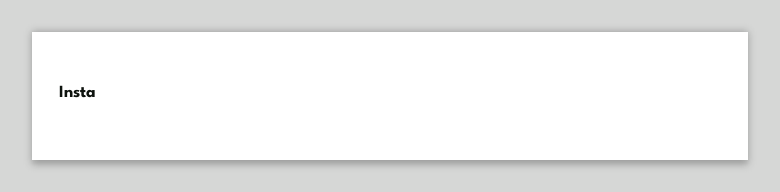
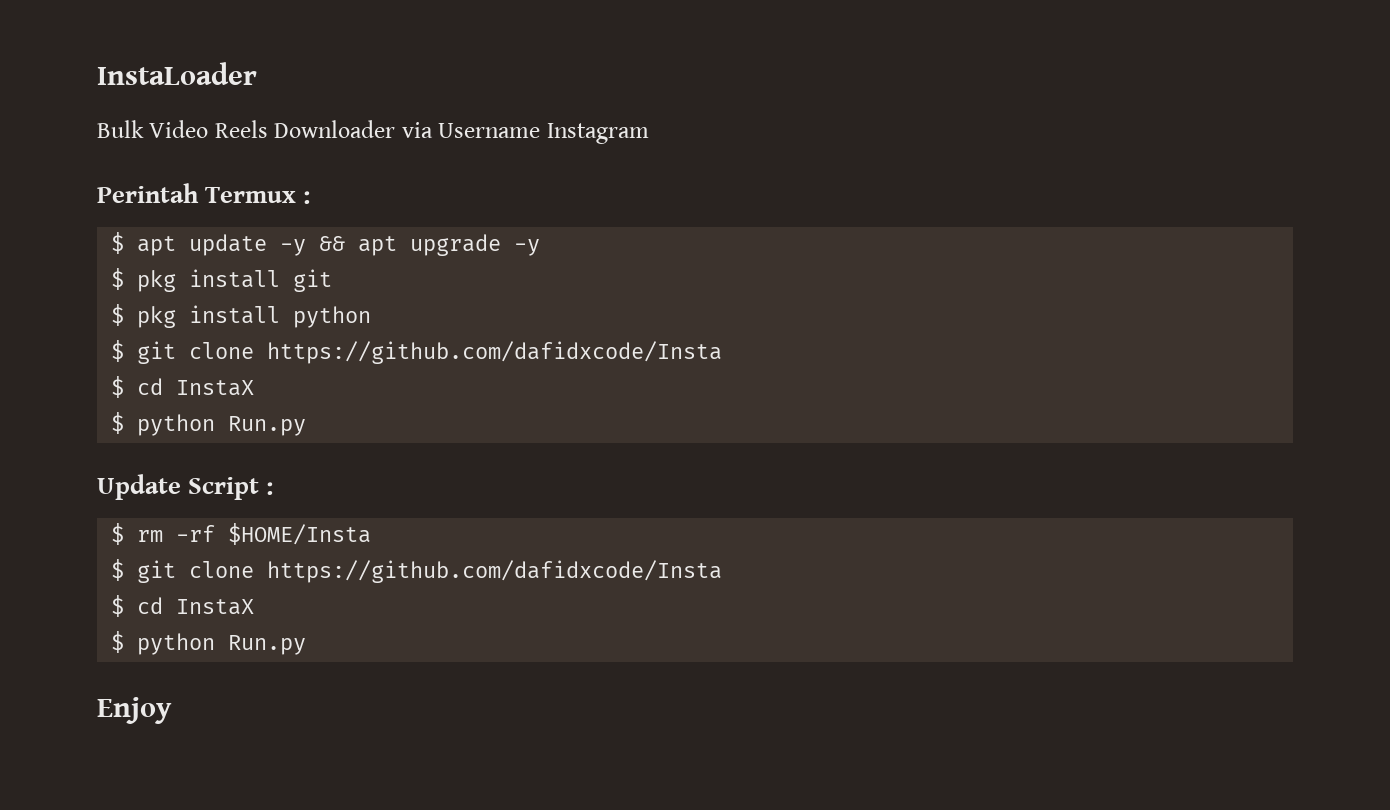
- Insta
+ InstaLoader
+ Bulk Video Reels Downloader via Username Instagram
+ Perintah Termux :
+ $ apt update -y && apt upgrade -y
+ $ pkg install git
+ $ pkg install python
+ $ git clone https://github.com/dafidxcode/Insta
+ $ cd InstaX
+ $ python Run.py
+ Update Script :
+ $ rm -rf $HOME/Insta
+ $ git clone https://github.com/dafidxcode/Insta
+ $ cd InstaX
+ $ python Run.py
+ Enjoy

